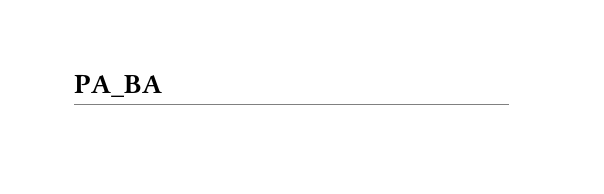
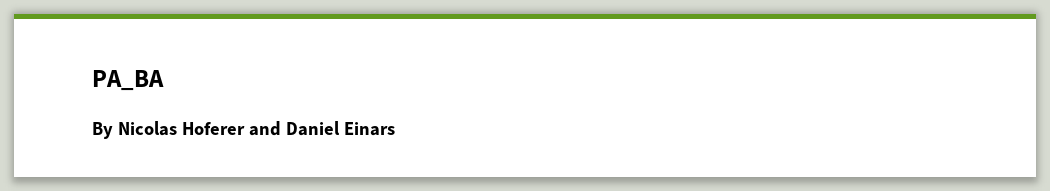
+ By Nicolas Hoferer and Daniel Einars

